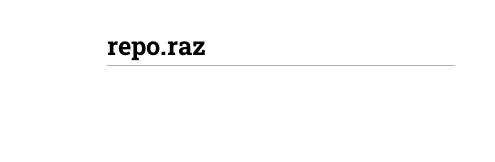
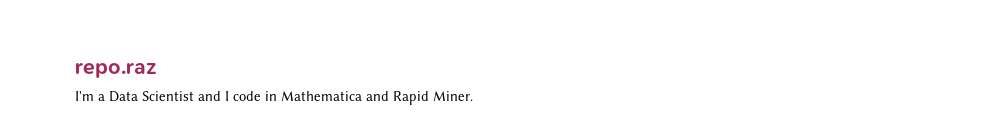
+ I'm a Data Scientist and I code in Mathematica and Rapid Miner.

